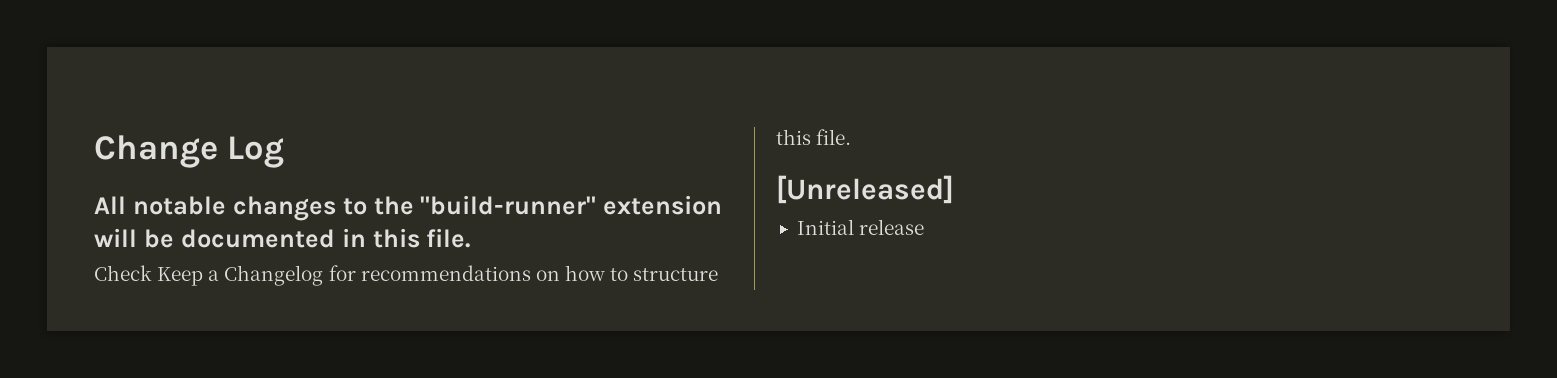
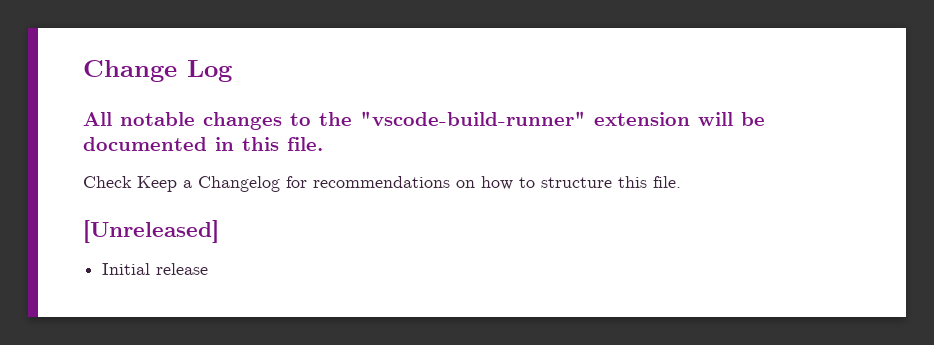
- All notable changes to the "build-runner" extension will be documented in this file.
+ All notable changes to the "vscode-build-runner" extension will be documented in this file.

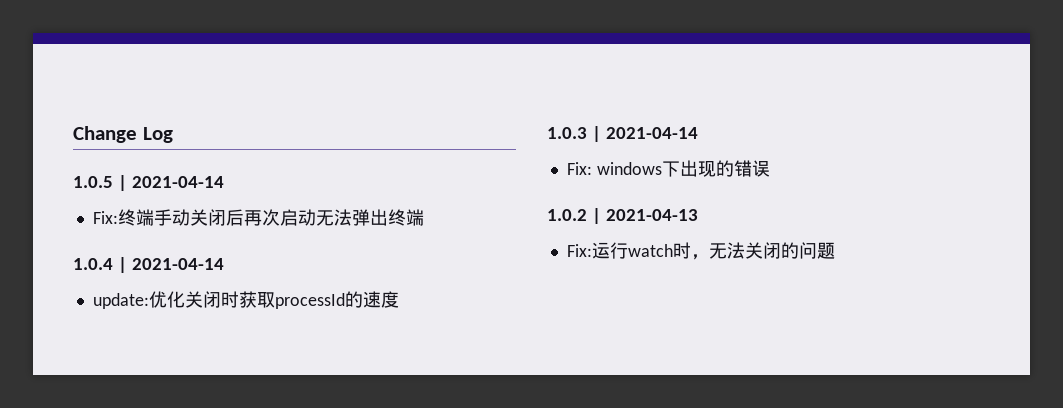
- All notable changes to the "vscode-build-runner" extension will be documented in this file.
- Check Keep a Changelog for recommendations on how to structure this file.
- [Unreleased]
- Initial release
+ 1.0.5 | 2021-04-14
+ Fix:终端手动关闭后再次启动无法弹出终端
+ 1.0.4 | 2021-04-14
+ update:优化关闭时获取processId的速度
+ 1.0.3 | 2021-04-14
+ Fix: windows下出现的错误
+ 1.0.2 | 2021-04-13
+ Fix:运行watch时，无法关闭的问题

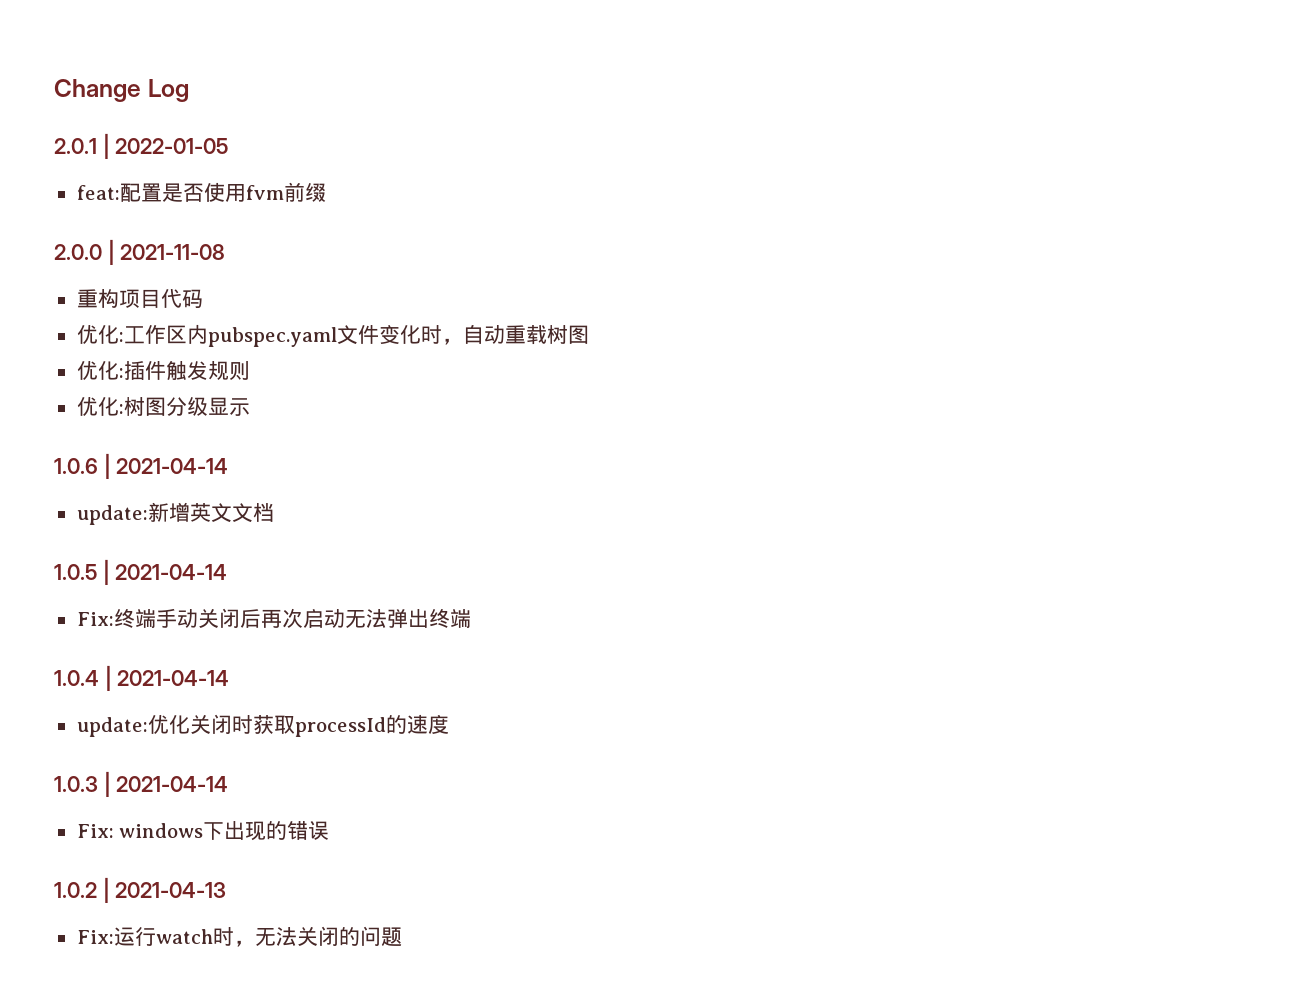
+ 2.0.1 | 2022-01-05
+ feat:配置是否使用fvm前缀
+ 2.0.0 | 2021-11-08
+ 重构项目代码
+ 优化:工作区内pubspec.yaml文件变化时，自动重载树图
+ 优化:插件触发规则
+ 优化:树图分级显示
+ 1.0.6 | 2021-04-14
+ update:新增英文文档

